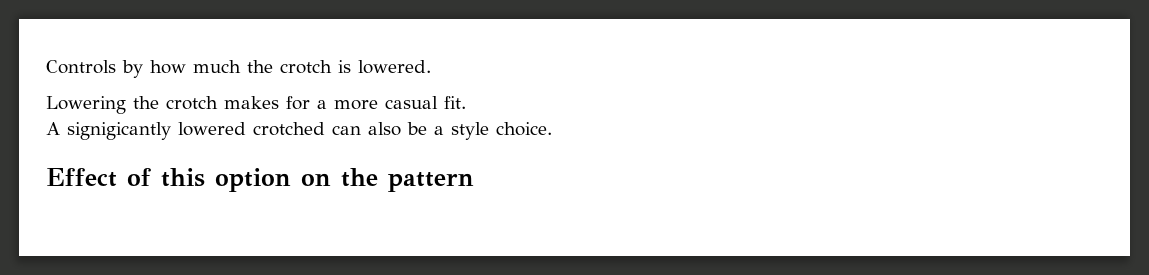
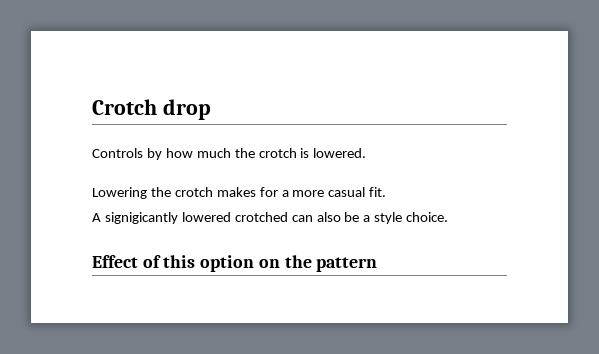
+ Crotch drop

